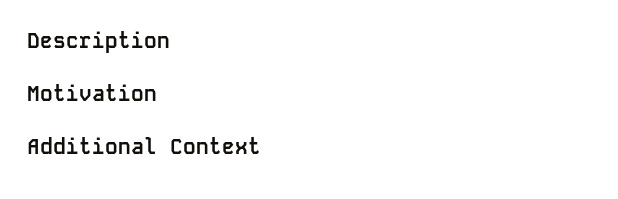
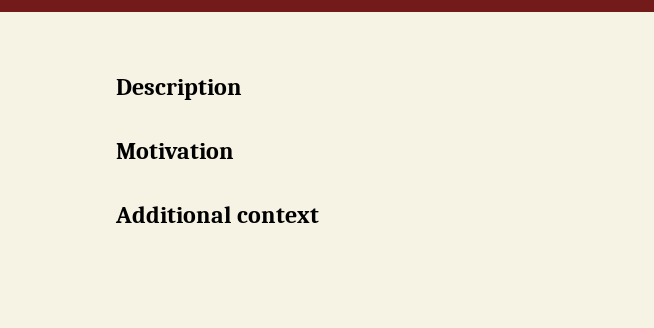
- Additional Context
+ Additional context

